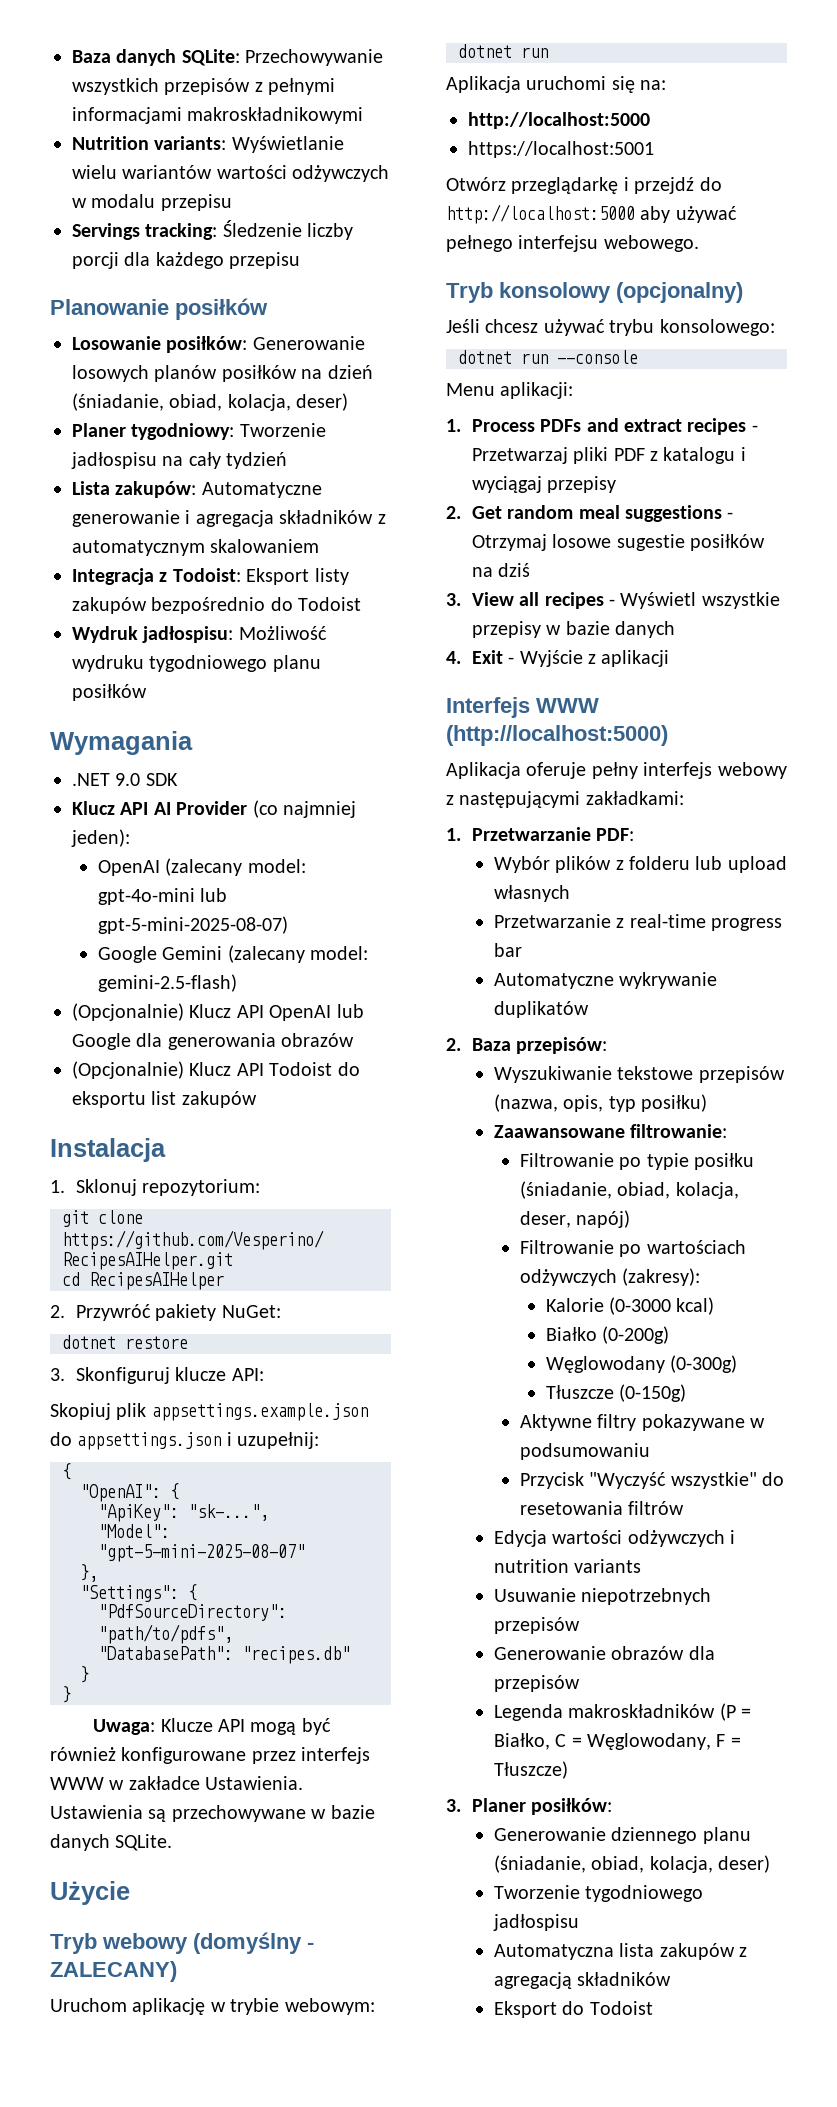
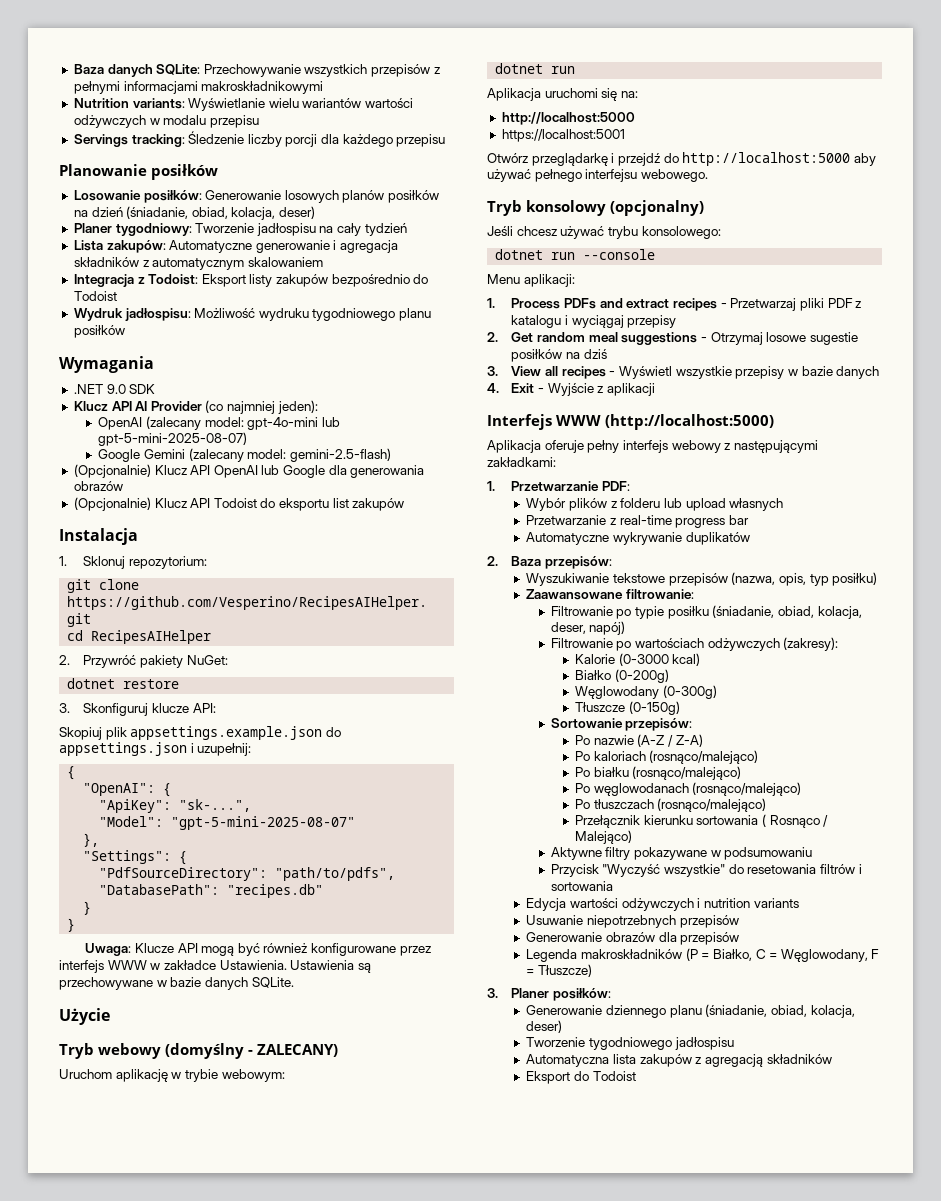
+ Sortowanie przepisów:
+ Po nazwie (A-Z / Z-A)
+ Po kaloriach (rosnąco/malejąco)
+ Po białku (rosnąco/malejąco)
+ Po węglowodanach (rosnąco/malejąco)
+ Po tłuszczach (rosnąco/malejąco)
+ Przełącznik kierunku sortowania ( Rosnąco / Malejąco)
- Przycisk "Wyczyść wszystkie" do resetowania filtrów
+ Przycisk "Wyczyść wszystkie" do resetowania filtrów i sortowania

